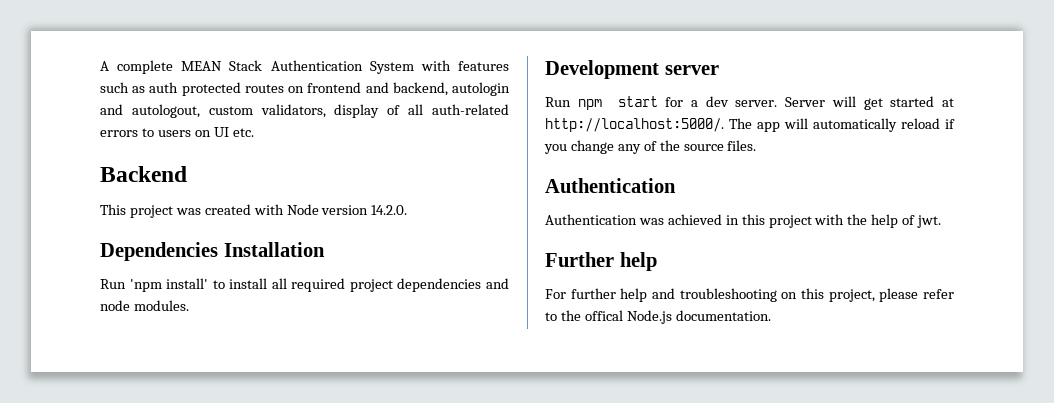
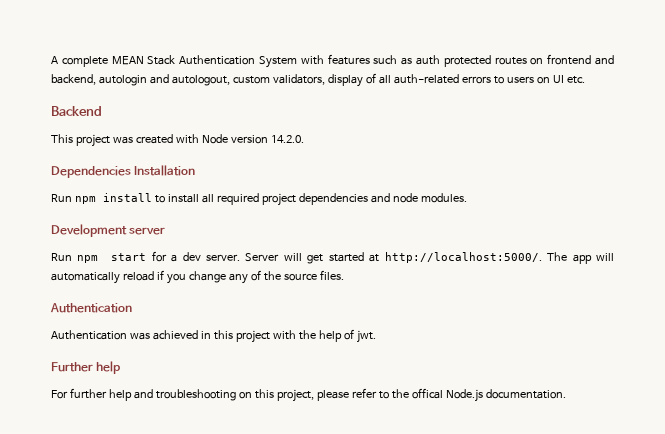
- Run 'npm install' to install all required project dependencies and node modules.
+ Run npm install to install all required project dependencies and node modules.

